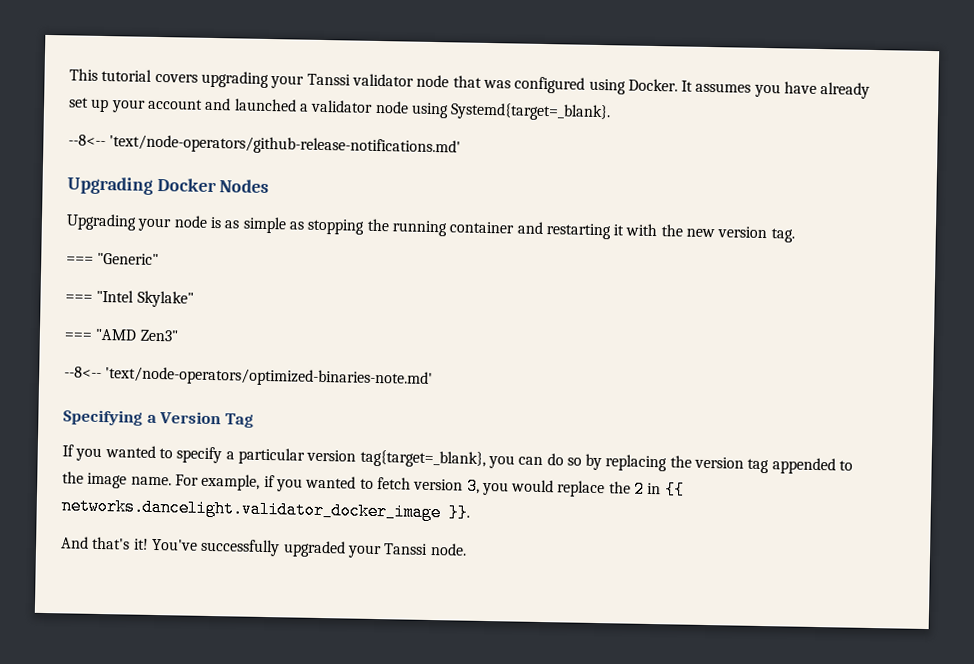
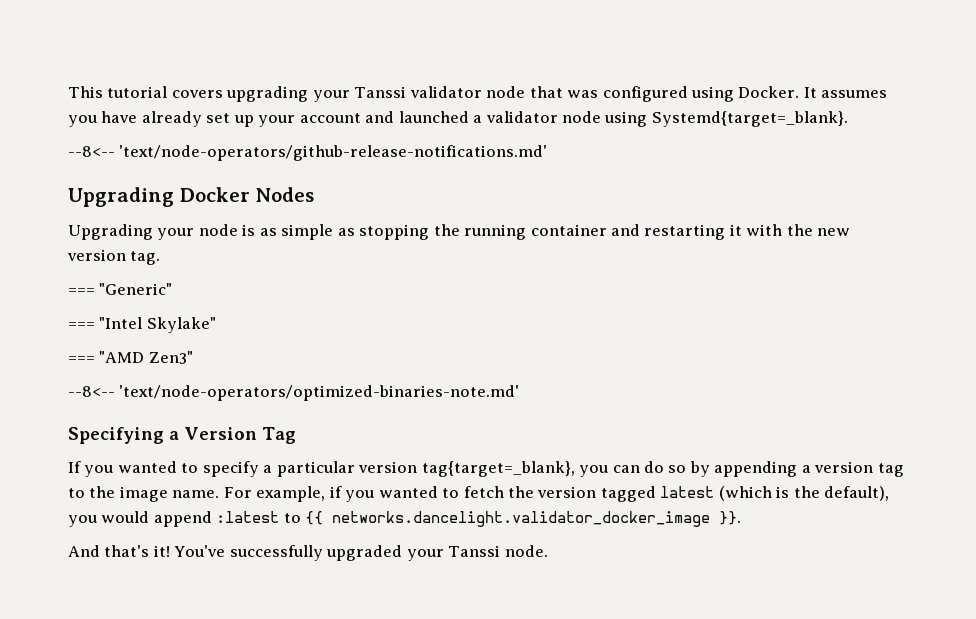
- If you wanted to specify a particular version tag{target=_blank}, you can do so by replacing the version tag appended to the image name.
+ If you wanted to specify a particular version tag{target=_blank}, you can do so by appending a version tag to the image name.
- For example, if you wanted to fetch version 3, you would replace the 2 in {{ networks.dancelight.validator_docker_image }}.
+ For example, if you wanted to fetch the version tagged latest (which is the default), you would append :latest to {{ networks.dancelight.validator_docker_image }}.

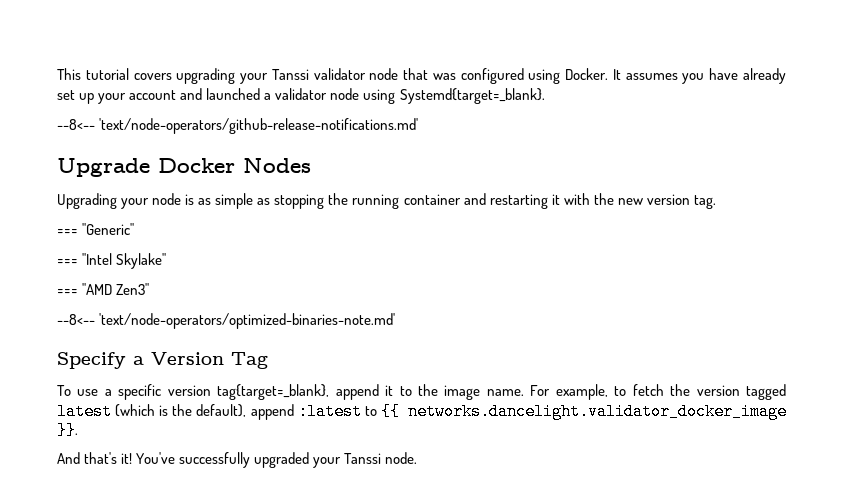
- Upgrading Docker Nodes
+ Upgrade Docker Nodes
- Specifying a Version Tag
+ Specify a Version Tag
- If you wanted to specify a particular version tag{target=_blank}, you can do so by appending a version tag to the image name.
+ To use a specific version tag{target=_blank}, append it to the image name.
- For example, if you wanted to fetch the version tagged latest (which is the default), you would append :latest to {{ networks.dancelight.validator_docker_image }}.
+ For example, to fetch the version tagged latest (which is the default), append :latest to {{ networks.dancelight.validator_docker_image }}.

